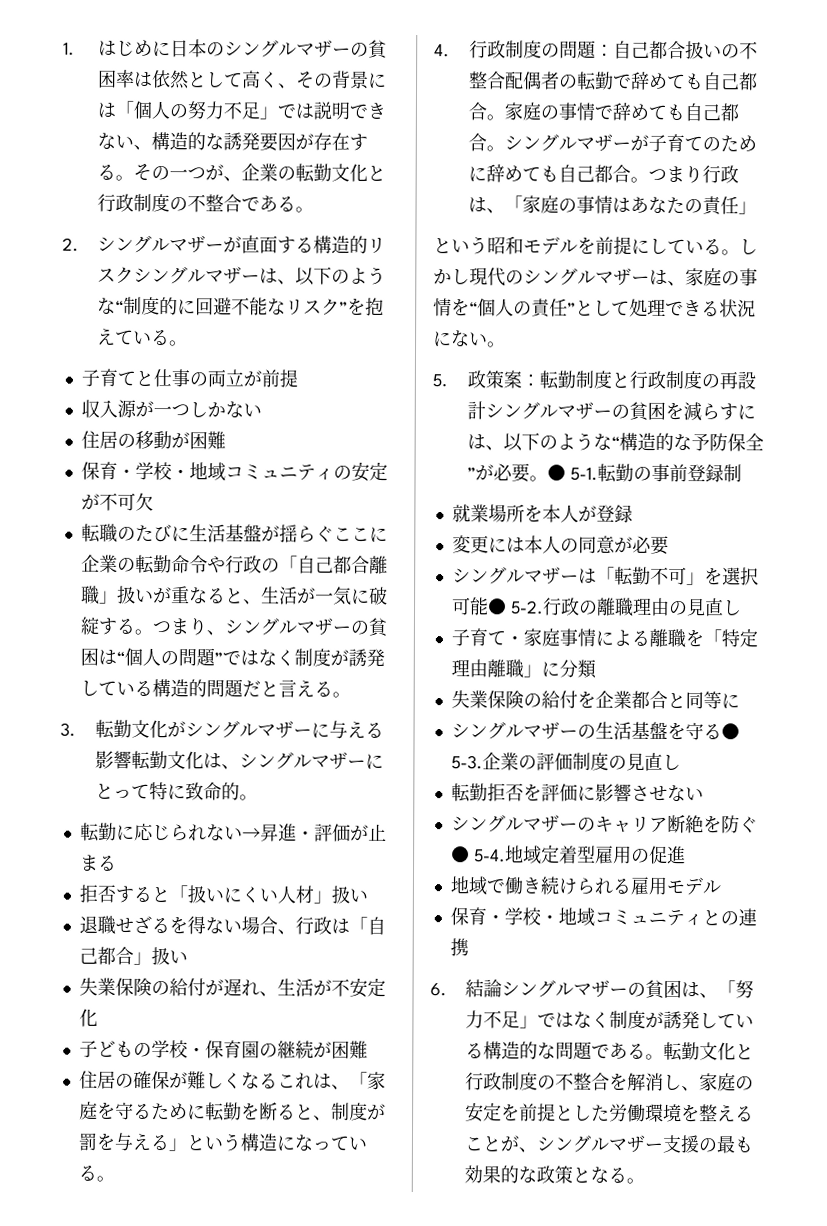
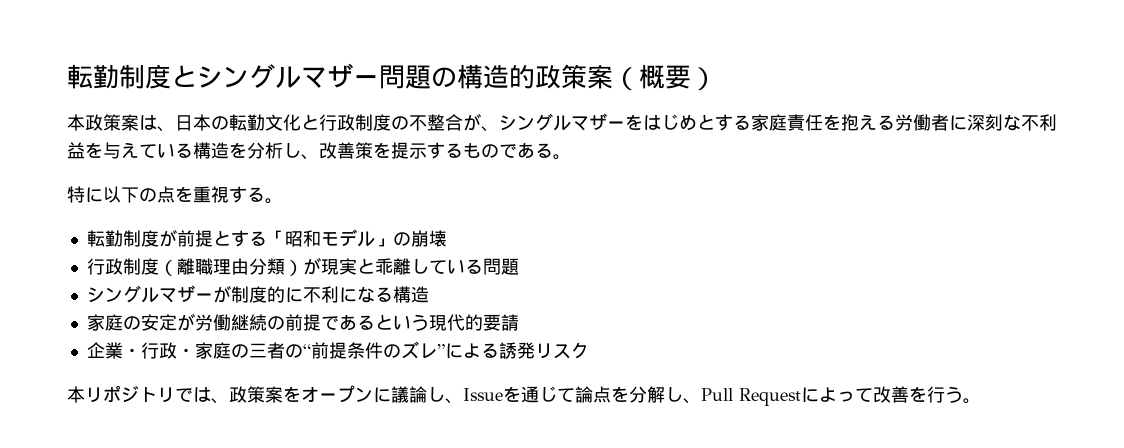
- 1.はじめに日本のシングルマザーの貧困率は依然として高く、その背景には「個人の努力不足」では説明できない、構造的な誘発要因が存在する。その一つが、企業の転勤文化と行政制度の不整合である。
- 2.シングルマザーが直面する構造的リスクシングルマザーは、以下のような“制度的に回避不能なリスク”を抱えている。
- 子育てと仕事の両立が前提
- 収入源が一つしかない
- 住居の移動が困難
- 保育・学校・地域コミュニティの安定が不可欠
- 転職のたびに生活基盤が揺らぐここに企業の転勤命令や行政の「自己都合離職」扱いが重なると、生活が一気に破綻する。つまり、シングルマザーの貧困は“個人の問題”ではなく制度が誘発している構造的問題だと言える。
- 3.転勤文化がシングルマザーに与える影響転勤文化は、シングルマザーにとって特に致命的。
- 転勤に応じられない→昇進・評価が止まる
- 拒否すると「扱いにくい人材」扱い
- 退職せざるを得ない場合、行政は「自己都合」扱い
- 失業保険の給付が遅れ、生活が不安定化
- 子どもの学校・保育園の継続が困難
- 住居の確保が難しくなるこれは、「家庭を守るために転勤を断ると、制度が罰を与える」という構造になっている。
- 4.行政制度の問題：自己都合扱いの不整合配偶者の転勤で辞めても自己都合。家庭の事情で辞めても自己都合。シングルマザーが子育てのために辞めても自己都合。つまり行政は、「家庭の事情はあなたの責任」
- という昭和モデルを前提にしている。しかし現代のシングルマザーは、家庭の事情を“個人の責任”として処理できる状況にない。
- 5.政策案：転勤制度と行政制度の再設計シングルマザーの貧困を減らすには、以下のような“構造的な予防保全”が必要。● 5-1.転勤の事前登録制
- 就業場所を本人が登録
- 変更には本人の同意が必要
- シングルマザーは「転勤不可」を選択可能● 5-2.行政の離職理由の見直し
- 子育て・家庭事情による離職を「特定理由離職」に分類
- 失業保険の給付を企業都合と同等に
- シングルマザーの生活基盤を守る● 5-3.企業の評価制度の見直し
- 転勤拒否を評価に影響させない
- シングルマザーのキャリア断絶を防ぐ● 5-4.地域定着型雇用の促進
- 地域で働き続けられる雇用モデル
- 保育・学校・地域コミュニティとの連携
- 6.結論シングルマザーの貧困は、「努力不足」ではなく制度が誘発している構造的な問題である。転勤文化と行政制度の不整合を解消し、家庭の安定を前提とした労働環境を整えることが、シングルマザー支援の最も効果的な政策となる。
+ 転勤制度とシングルマザー問題の構造的政策案（概要）
+ 本政策案は、日本の転勤文化と行政制度の不整合が、シングルマザーをはじめとする家庭責任を抱える労働者に深刻な不利益を与えている構造を分析し、改善策を提示するものである。
+ 特に以下の点を重視する。
+ 転勤制度が前提とする「昭和モデル」の崩壊
+ 行政制度（離職理由分類）が現実と乖離している問題
+ シングルマザーが制度的に不利になる構造
+ 家庭の安定が労働継続の前提であるという現代的要請
+ 企業・行政・家庭の三者の“前提条件のズレ”による誘発リスク
+ 本リポジトリでは、政策案をオープンに議論し、Issueを通じて論点を分解し、Pull Requestによって改善を行う。

